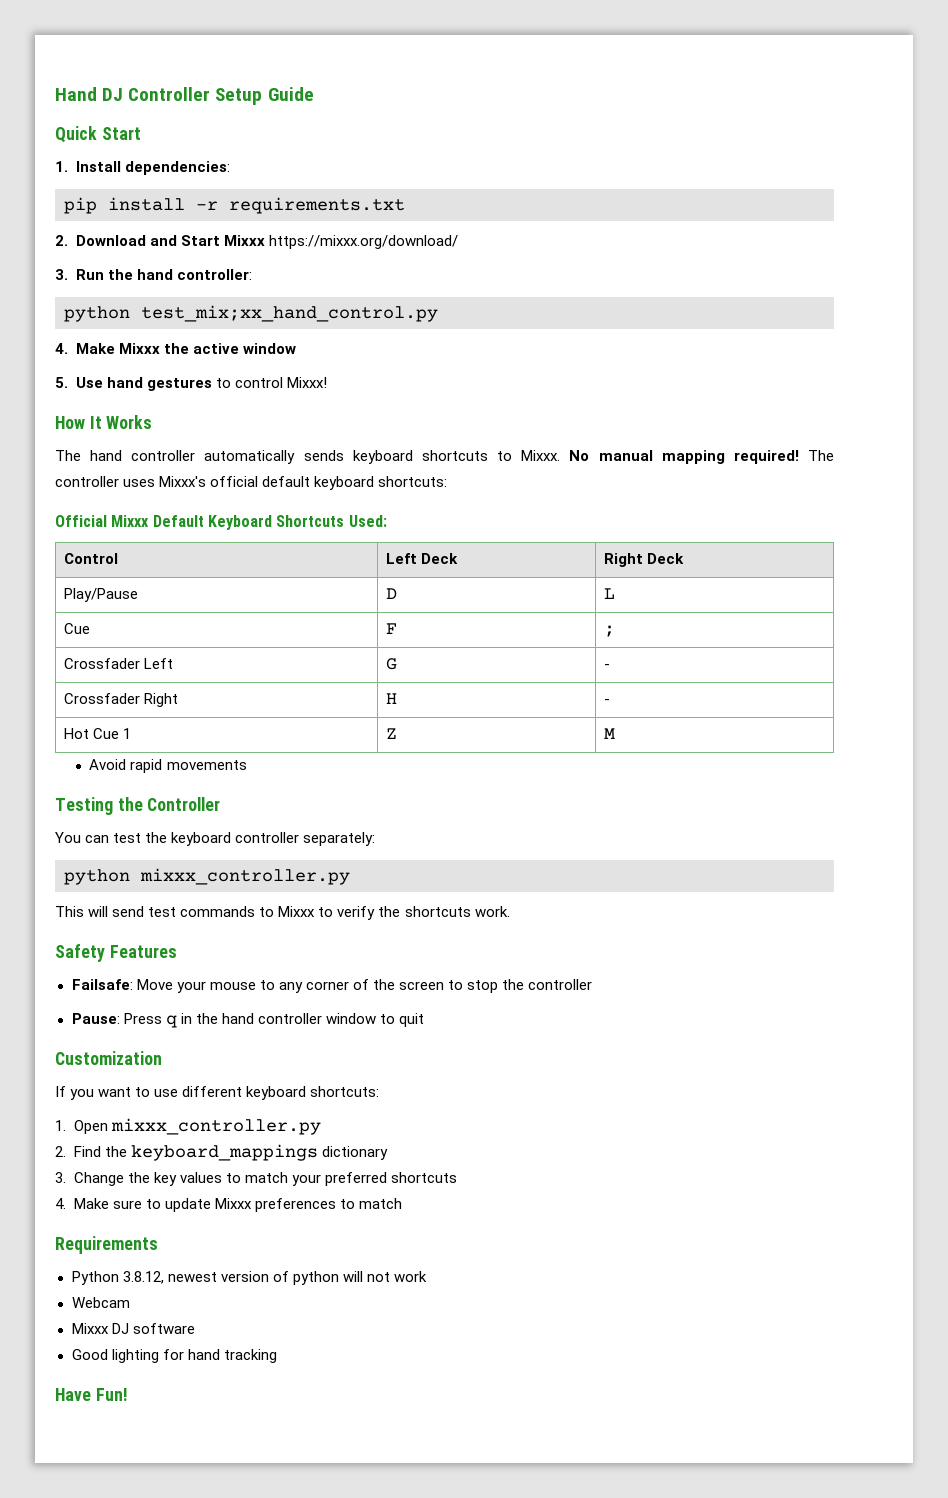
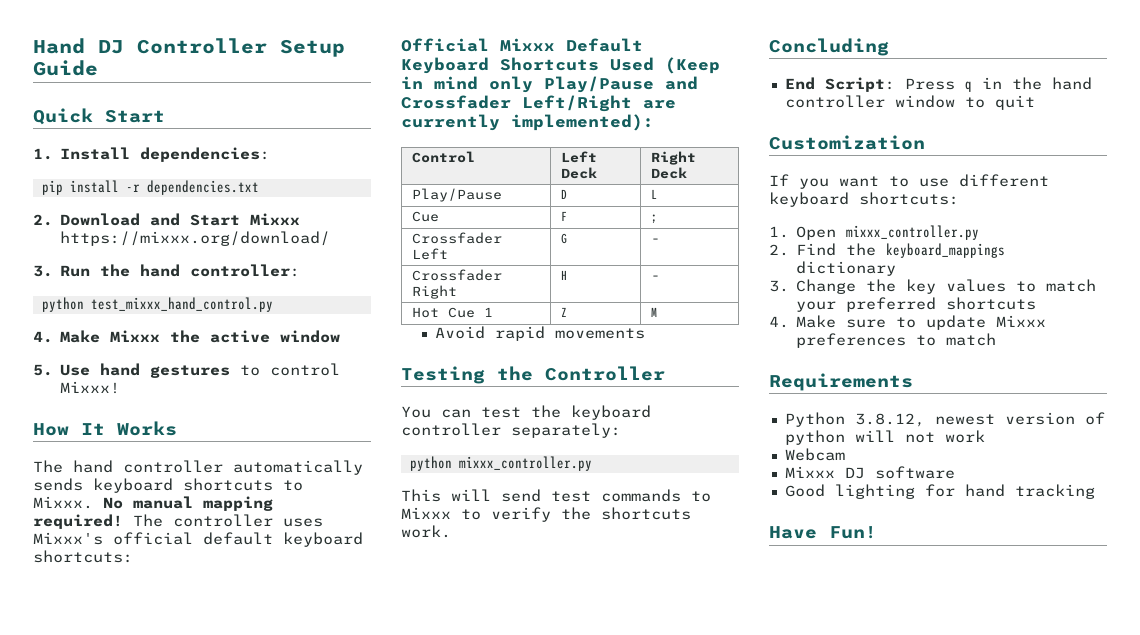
- pip install -r requirements.txt
+ pip install -r dependencies.txt
- python test_mix;xx_hand_control.py
+ python test_mixxx_hand_control.py
- Official Mixxx Default Keyboard Shortcuts Used:
+ Official Mixxx Default Keyboard Shortcuts Used (Keep in mind only Play/Pause and Crossfader Left/Right are currently implemented):
- Safety Features
- Failsafe: Move your mouse to any corner of the screen to stop the controller
- Pause: Press q in the hand controller window to quit
+ Concluding
+ End Script: Press q in the hand controller window to quit

